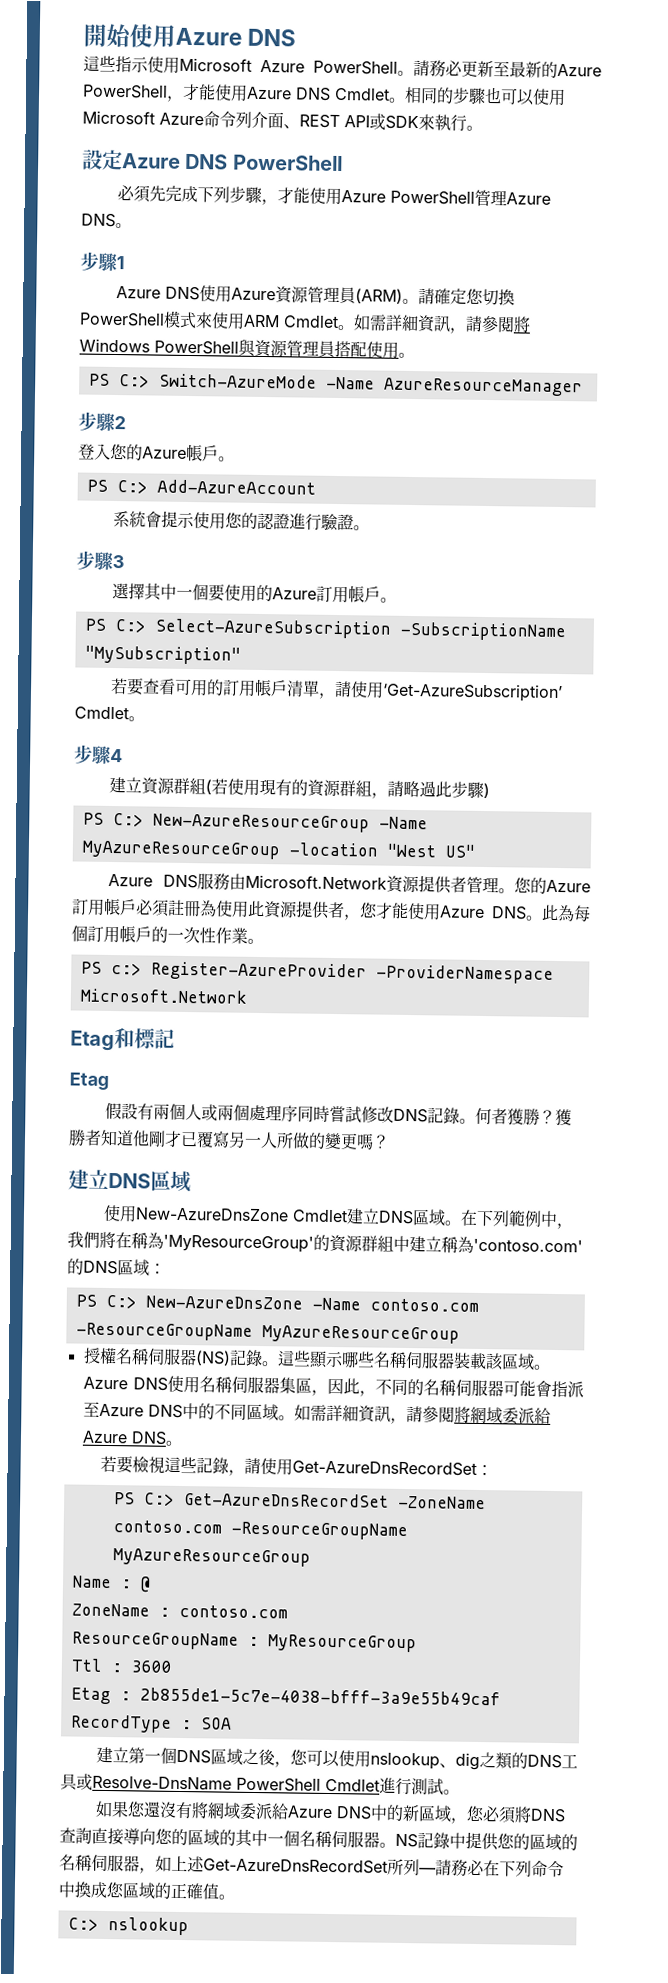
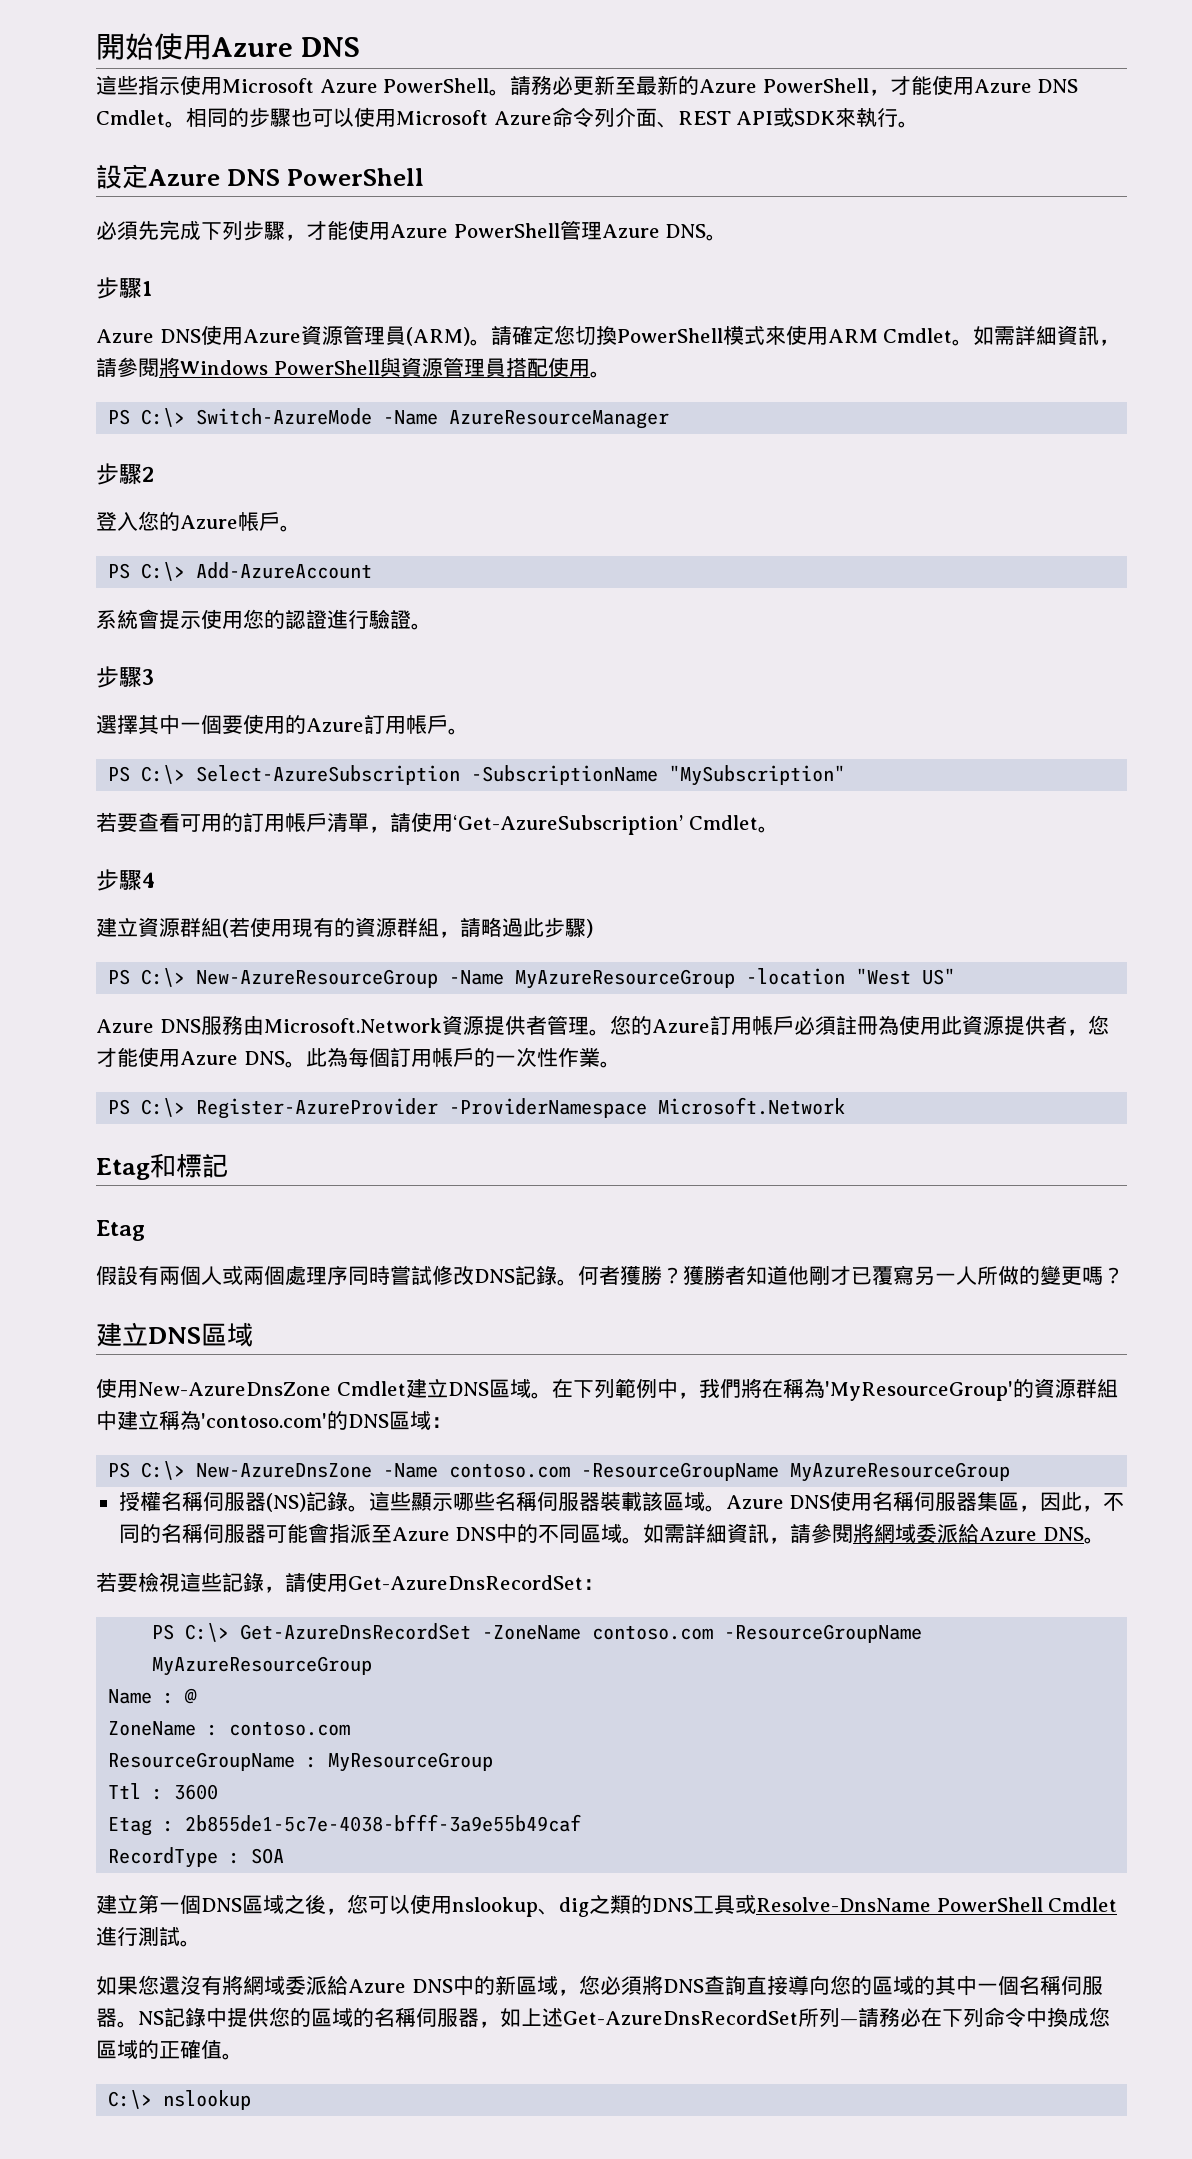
- PS C:> Switch-AzureMode -Name AzureResourceManager
+ PS C:\> Switch-AzureMode -Name AzureResourceManager
- PS C:> Add-AzureAccount
+ PS C:\> Add-AzureAccount
- PS C:> Select-AzureSubscription -SubscriptionName "MySubscription"
+ PS C:\> Select-AzureSubscription -SubscriptionName "MySubscription"
- PS C:> New-AzureResourceGroup -Name MyAzureResourceGroup -location "West US"
+ PS C:\> New-AzureResourceGroup -Name MyAzureResourceGroup -location "West US"
- PS c:> Register-AzureProvider -ProviderNamespace Microsoft.Network
+ PS C:\> Register-AzureProvider -ProviderNamespace Microsoft.Network
- PS C:> New-AzureDnsZone -Name contoso.com -ResourceGroupName MyAzureResourceGroup
+ PS C:\> New-AzureDnsZone -Name contoso.com -ResourceGroupName MyAzureResourceGroup
- PS C:> Get-AzureDnsRecordSet -ZoneName contoso.com -ResourceGroupName MyAzureResourceGroup
+ PS C:\> Get-AzureDnsRecordSet -ZoneName contoso.com -ResourceGroupName MyAzureResourceGroup
- C:> nslookup
+ C:\> nslookup

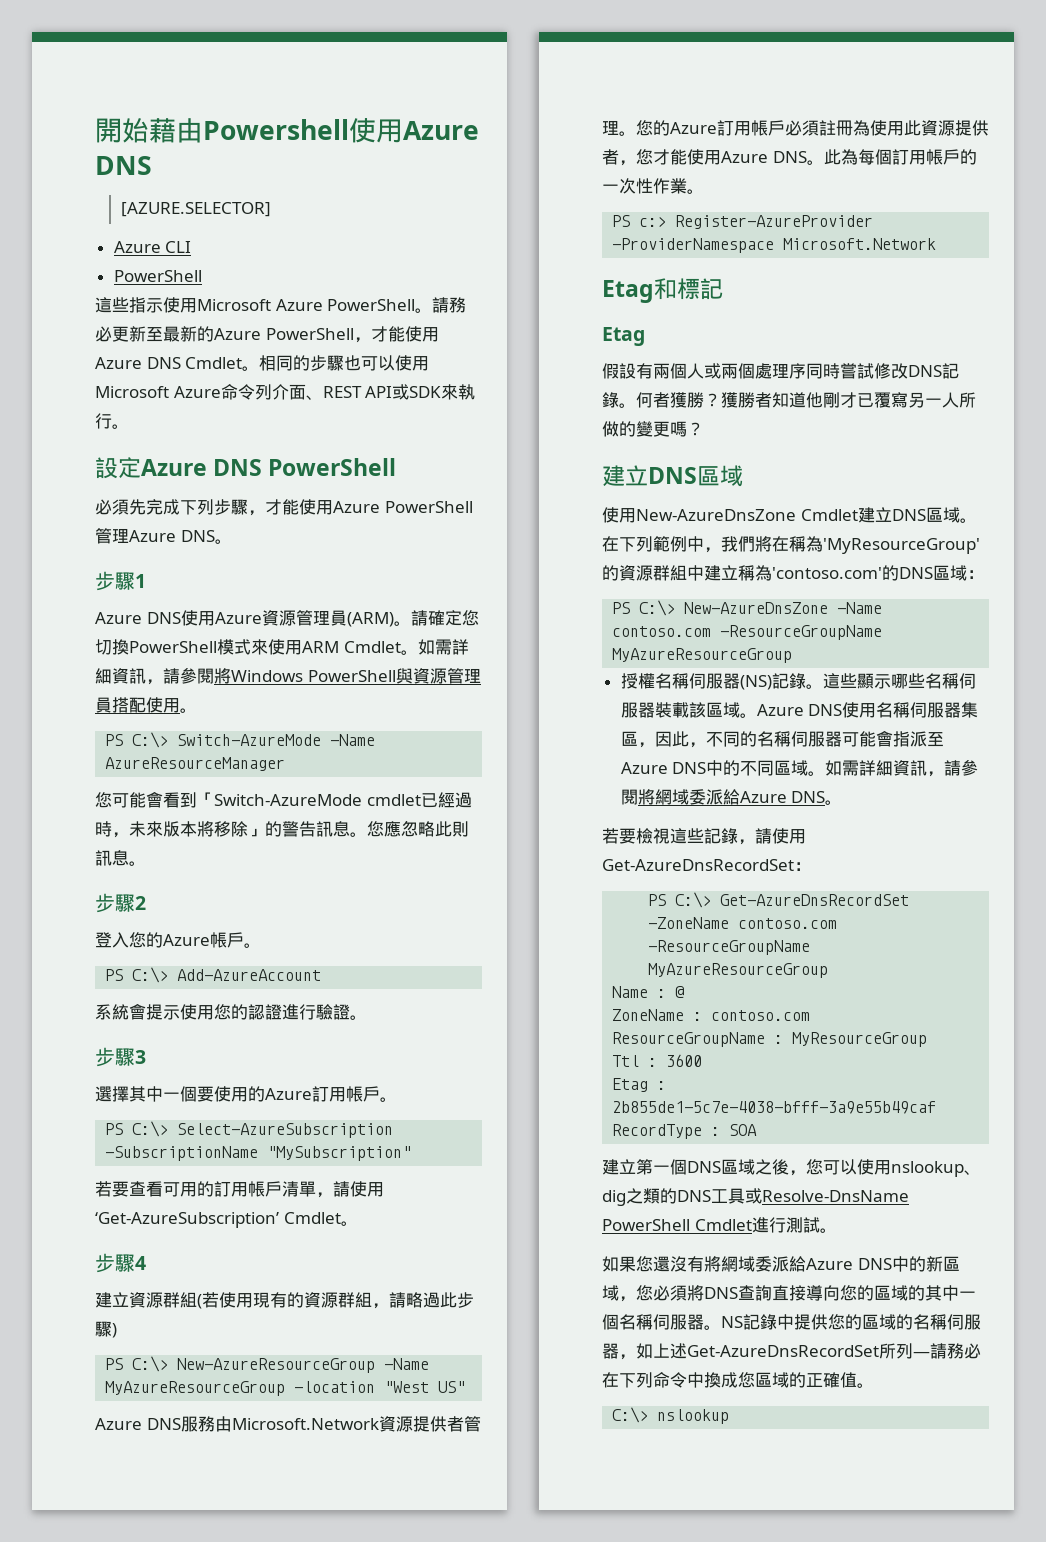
- 開始使用Azure DNS
+ 開始藉由Powershell使用Azure DNS
+ [AZURE.SELECTOR]
+ Azure CLI
+ PowerShell
+ 您可能會看到「Switch-AzureMode cmdlet已經過時，未來版本將移除」的警告訊息。您應忽略此則訊息。
- PS C:\> Register-AzureProvider -ProviderNamespace Microsoft.Network
+ PS c:> Register-AzureProvider -ProviderNamespace Microsoft.Network

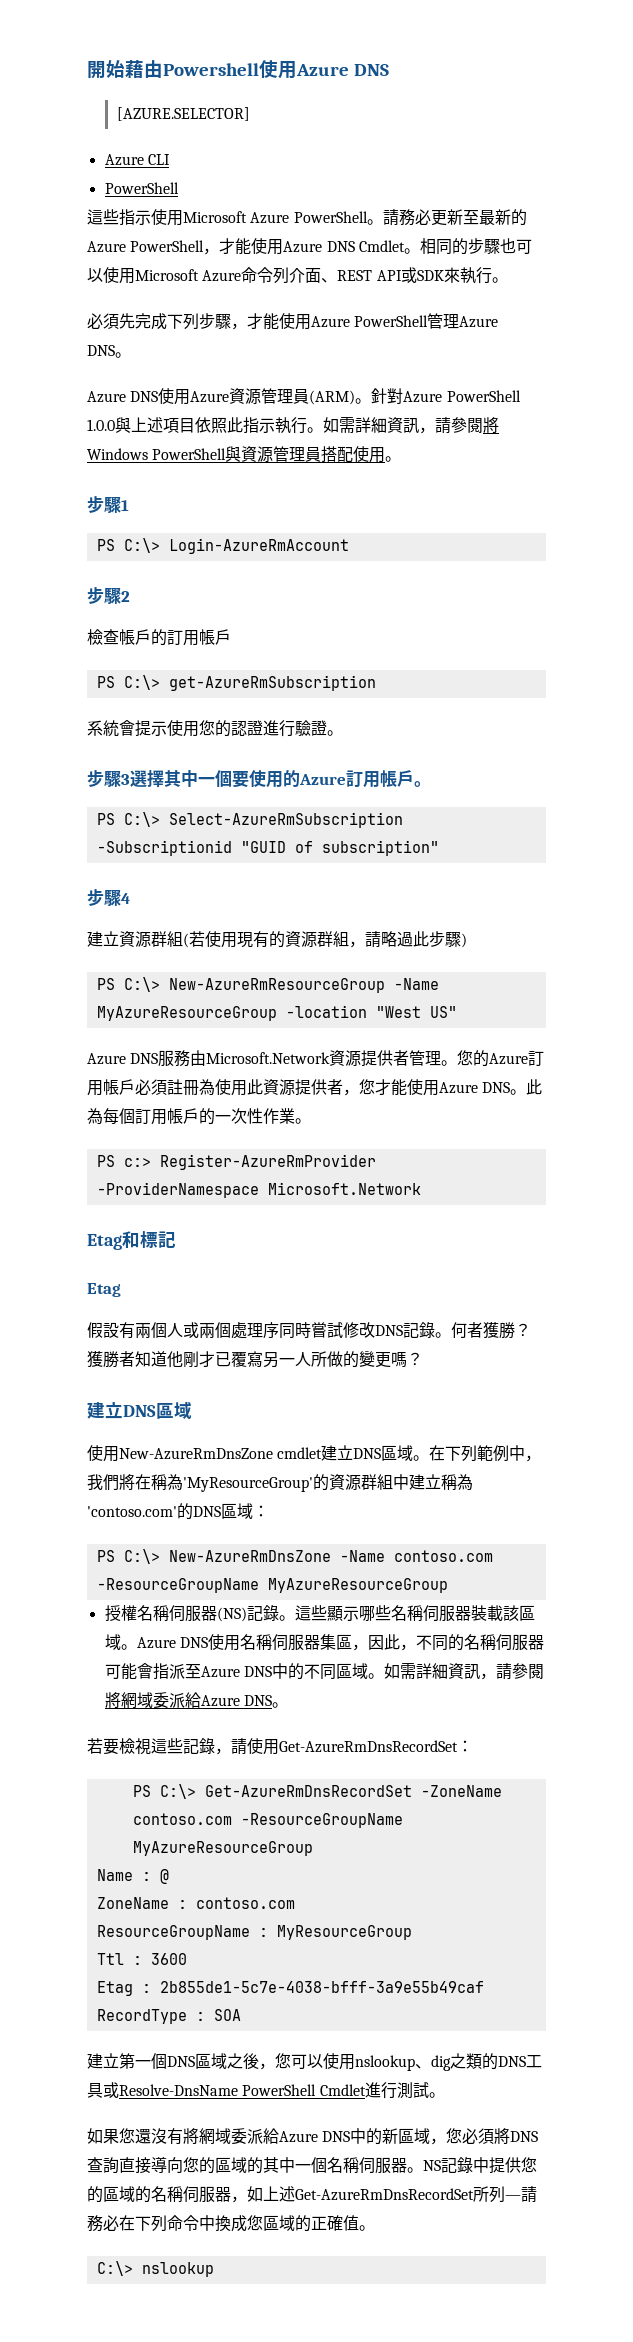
- 設定Azure DNS PowerShell
- 步驟1
- 請確定您切換PowerShell模式來使用ARM Cmdlet。
+ 針對Azure PowerShell 1.0.0與上述項目依照此指示執行。
- PS C:\> Switch-AzureMode -Name AzureResourceManager
- 您可能會看到「Switch-AzureMode cmdlet已經過時，未來版本將移除」的警告訊息。您應忽略此則訊息。
+ 步驟1
+ PS C:\> Login-AzureRmAccount
  步驟2
- 登入您的Azure帳戶。
- PS C:\> Add-AzureAccount
+ 檢查帳戶的訂用帳戶
+ PS C:\> get-AzureRmSubscription
- 步驟3
- 選擇其中一個要使用的Azure訂用帳戶。
+ 步驟3選擇其中一個要使用的Azure訂用帳戶。
- PS C:\> Select-AzureSubscription -SubscriptionName "MySubscription"
- 若要查看可用的訂用帳戶清單，請使用‘Get-AzureSubscription’ Cmdlet。
+ PS C:\> Select-AzureRmSubscription -Subscriptionid "GUID of subscription"
- PS C:\> New-AzureResourceGroup -Name MyAzureResourceGroup -location "West US"
+ PS C:\> New-AzureRmResourceGroup -Name MyAzureResourceGroup -location "West US"
- PS c:> Register-AzureProvider -ProviderNamespace Microsoft.Network
+ PS c:> Register-AzureRmProvider -ProviderNamespace Microsoft.Network
- 使用New-AzureDnsZone Cmdlet建立DNS區域。
+ 使用New-AzureRmDnsZone cmdlet建立DNS區域。
- PS C:\> New-AzureDnsZone -Name contoso.com -ResourceGroupName MyAzureResourceGroup
+ PS C:\> New-AzureRmDnsZone -Name contoso.com -ResourceGroupName MyAzureResourceGroup
- 若要檢視這些記錄，請使用Get-AzureDnsRecordSet：
- PS C:\> Get-AzureDnsRecordSet -ZoneName contoso.com -ResourceGroupName MyAzureResourceGroup
+ 若要檢視這些記錄，請使用Get-AzureRmDnsRecordSet：
+ PS C:\> Get-AzureRmDnsRecordSet -ZoneName contoso.com -ResourceGroupName MyAzureResourceGroup
- NS記錄中提供您的區域的名稱伺服器，如上述Get-AzureDnsRecordSet所列—請務必在下列命令中換成您區域的正確值。
+ NS記錄中提供您的區域的名稱伺服器，如上述Get-AzureRmDnsRecordSet所列—請務必在下列命令中換成您區域的正確值。

